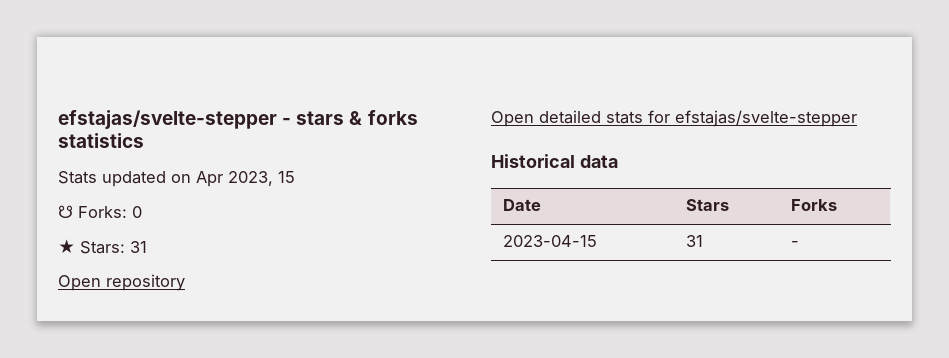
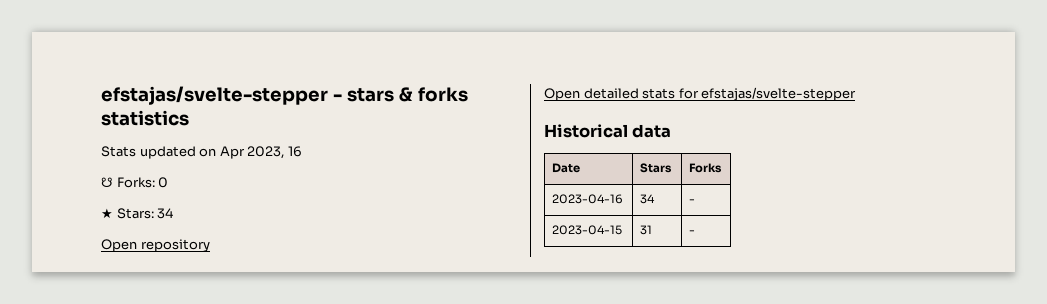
- Stats updated on Apr 2023, 15
+ Stats updated on Apr 2023, 16
- ★ Stars: 31
+ ★ Stars: 34
+ 2023-04-16 | 34 | -

